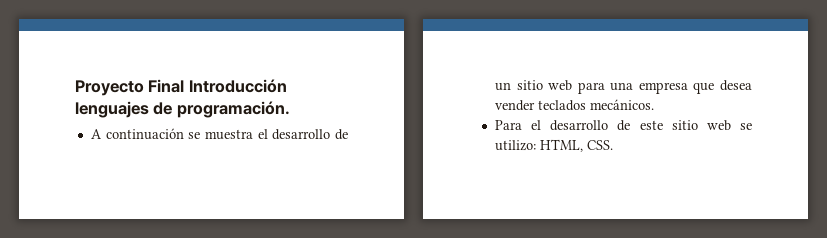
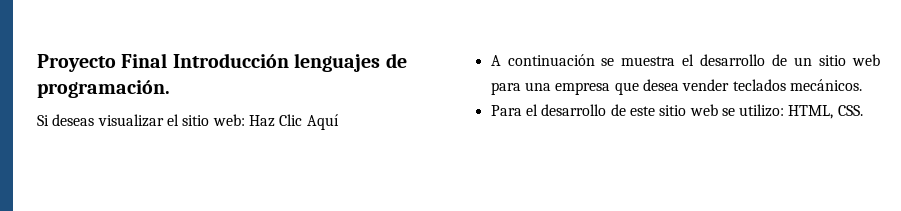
+ Si deseas visualizar el sitio web: Haz Clic Aquí

